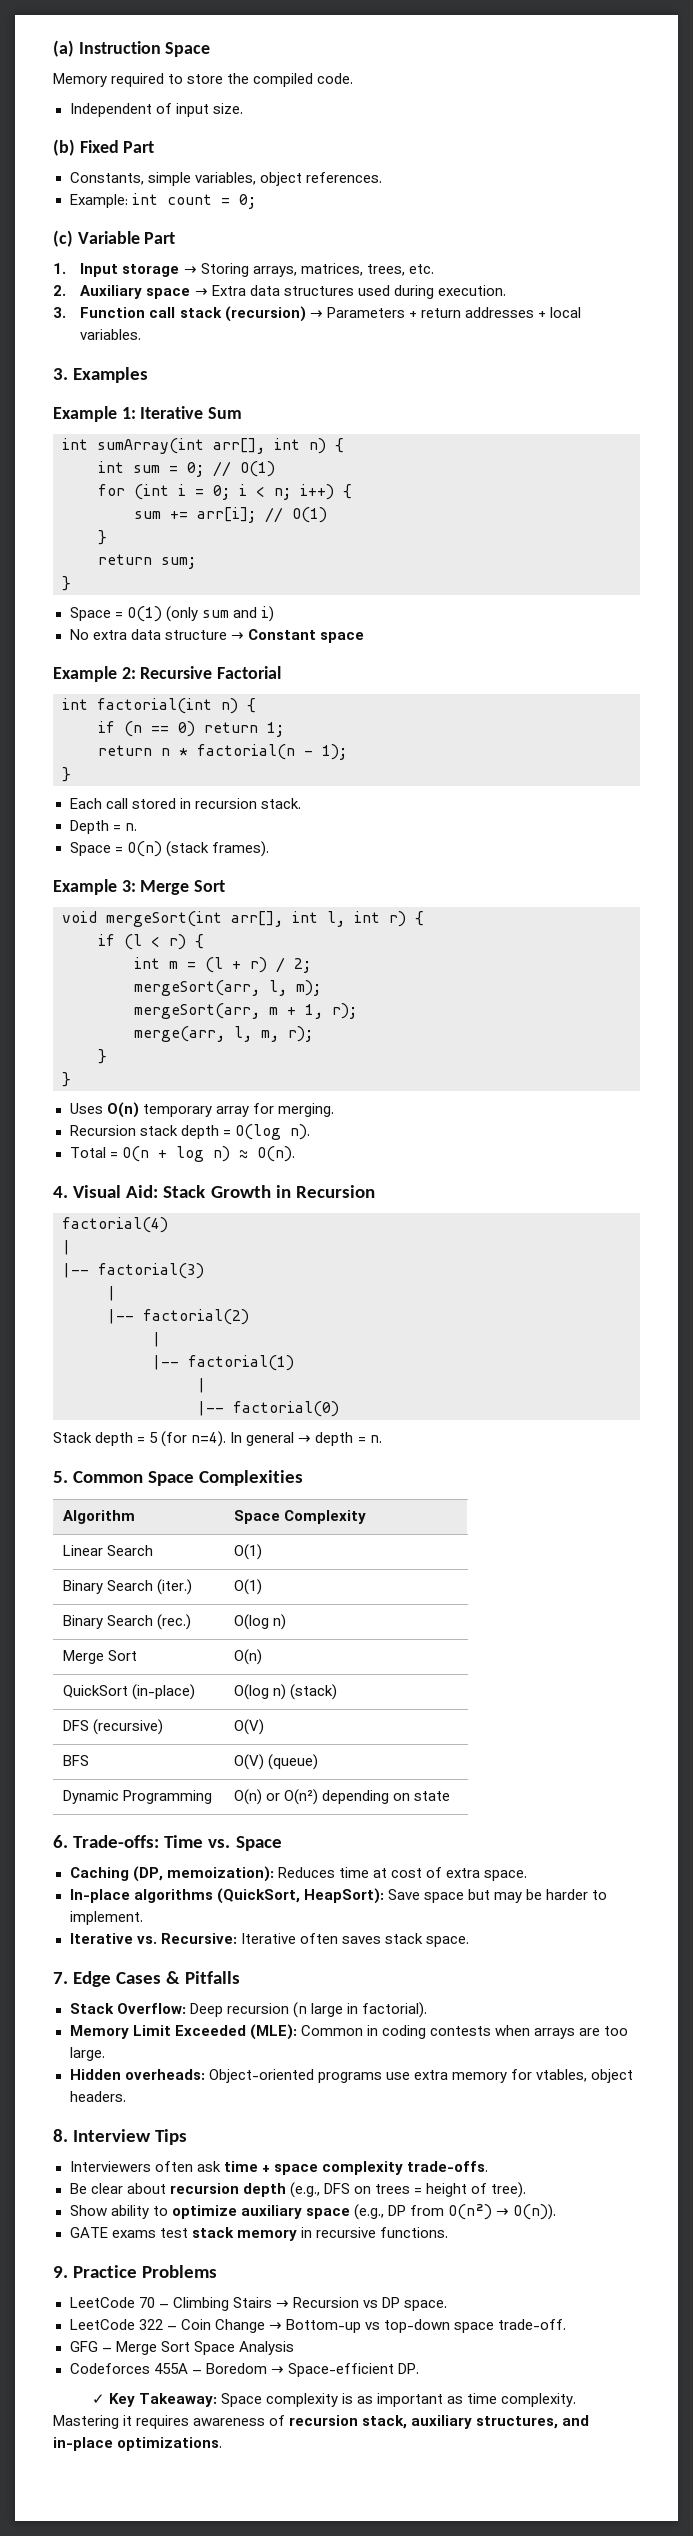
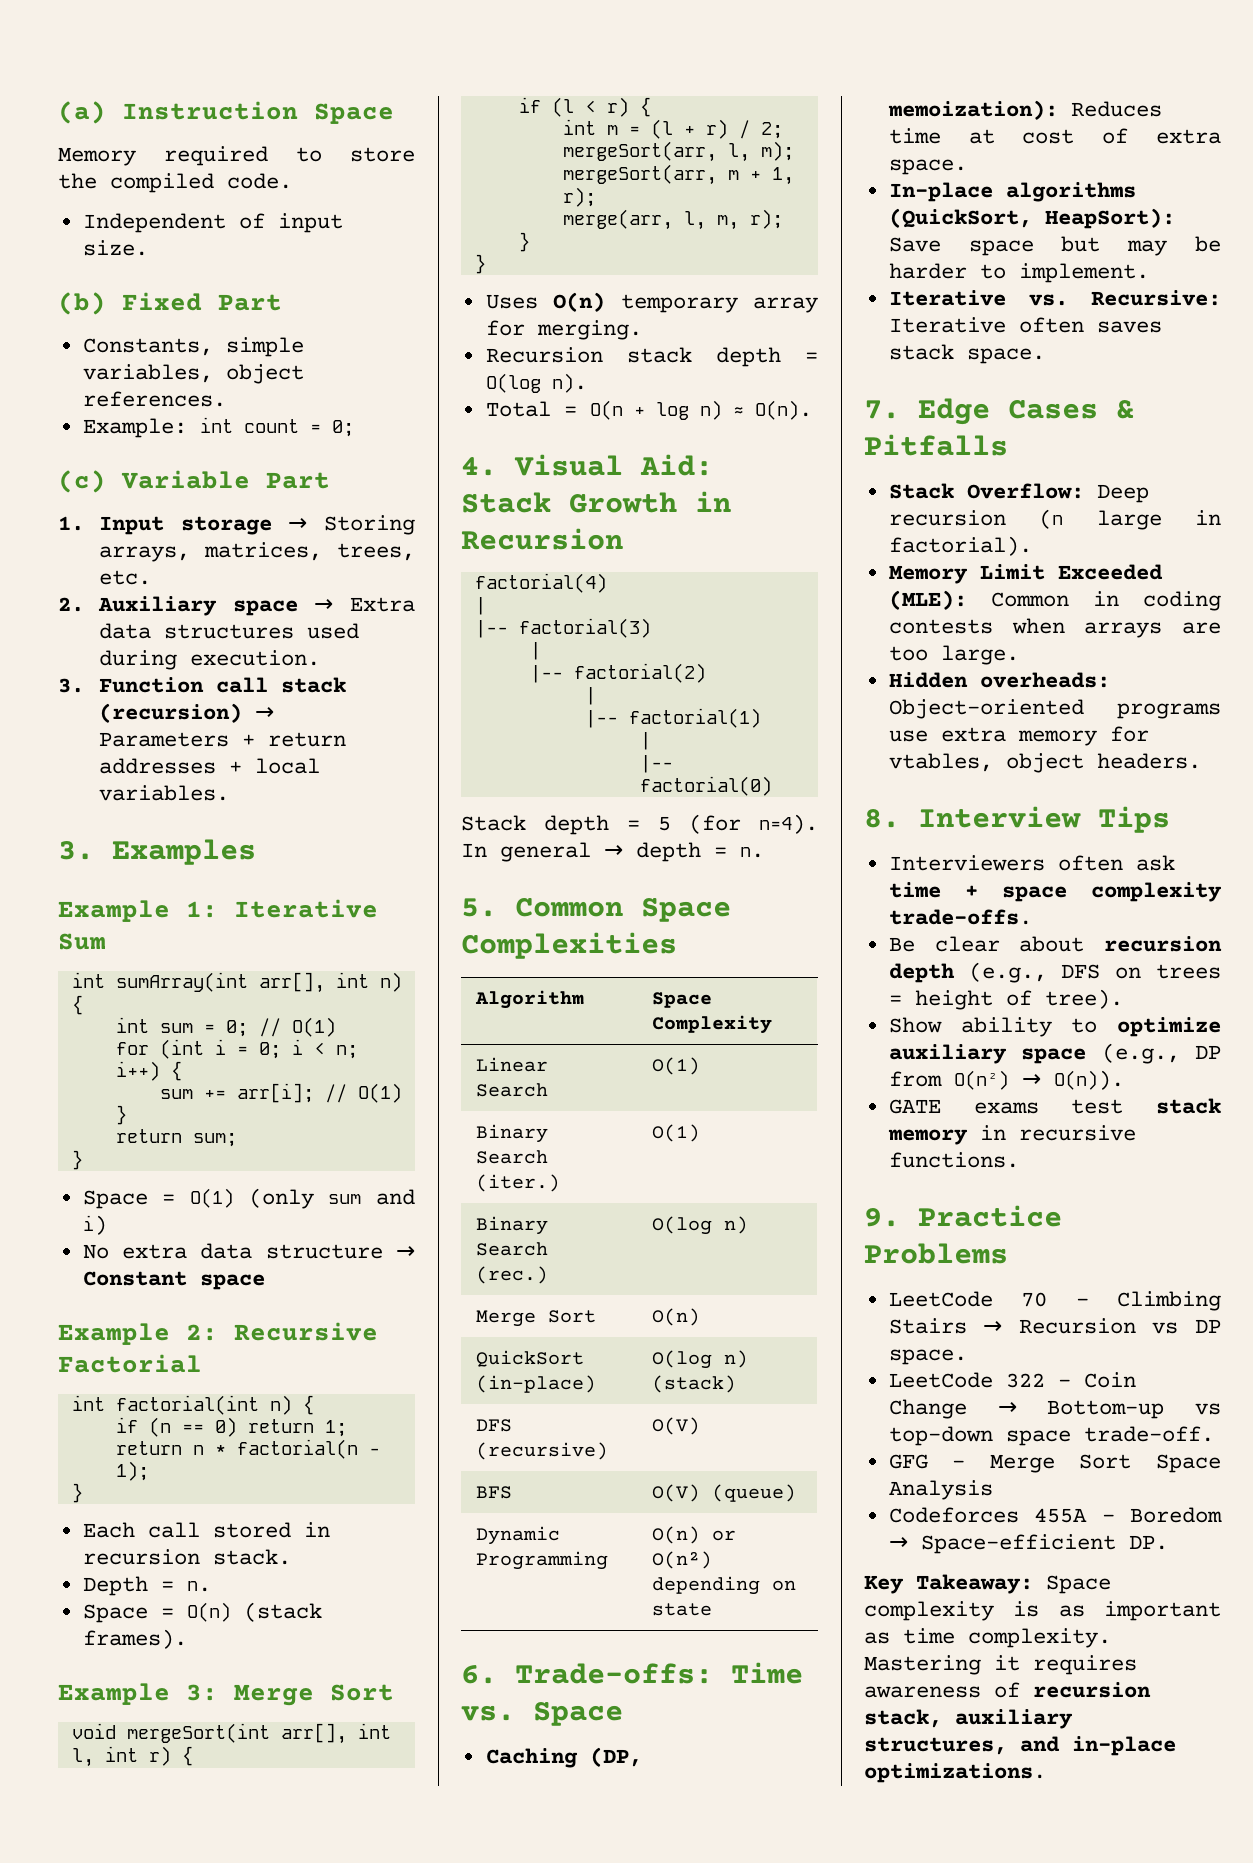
- ✓ Key Takeaway: Space complexity is as important as time complexity.
+ Key Takeaway: Space complexity is as important as time complexity.

